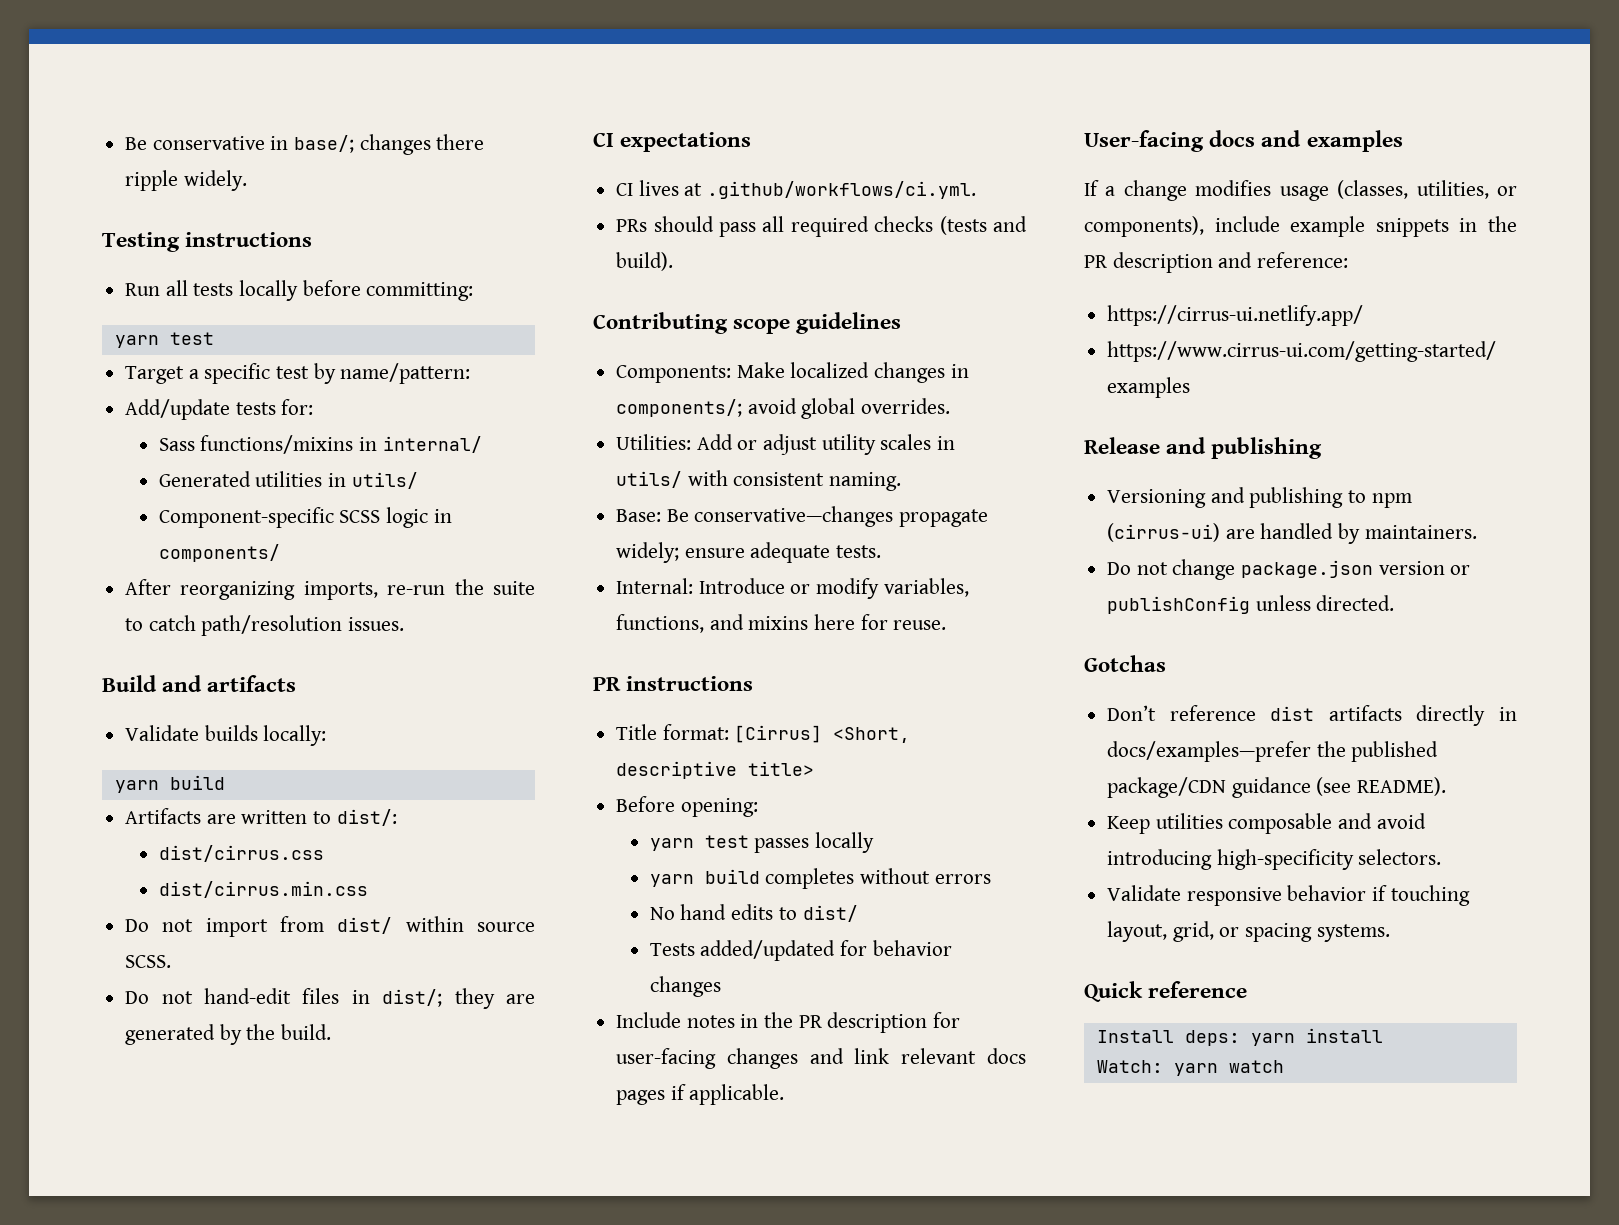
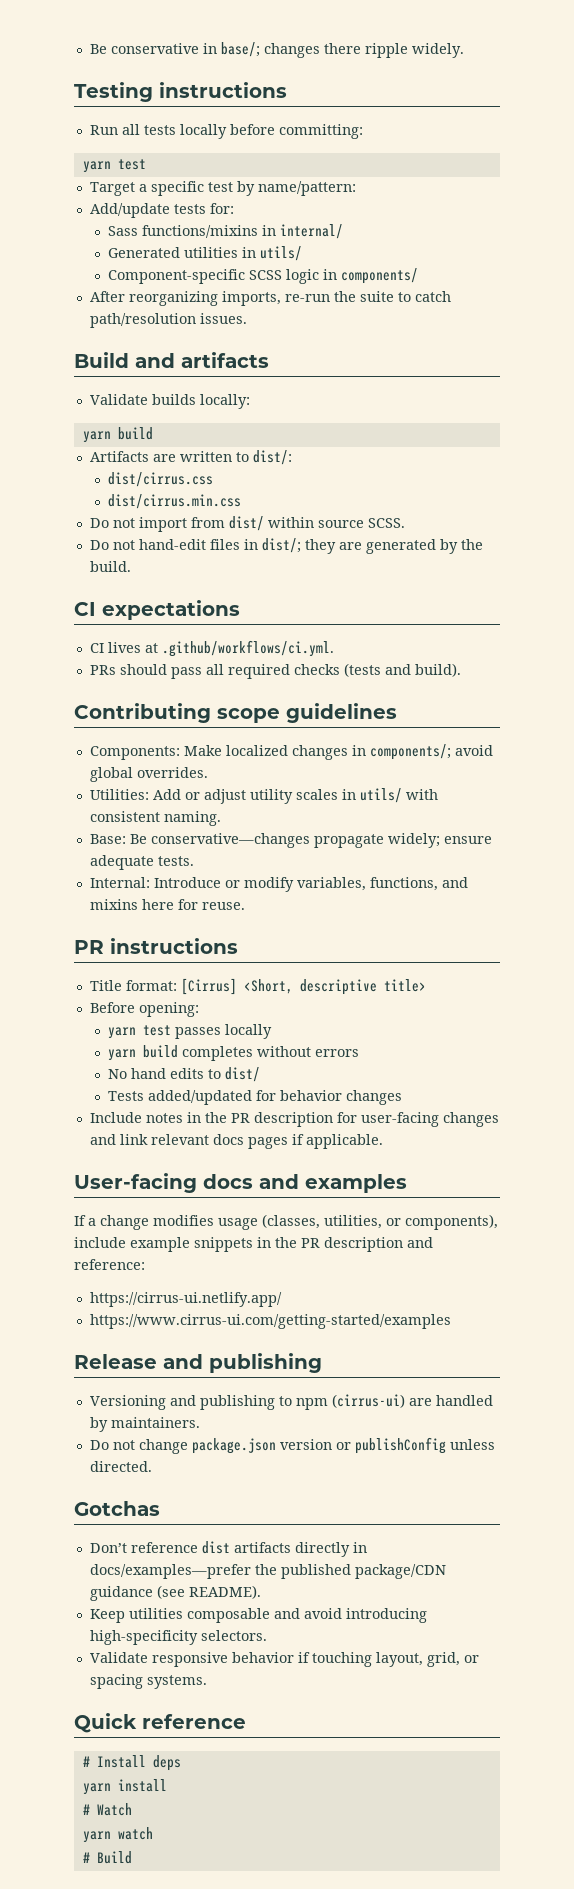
- Install deps: yarn install
+ # Install deps
+ yarn install
- Watch: yarn watch
+ # Watch
+ yarn watch
+ # Build

